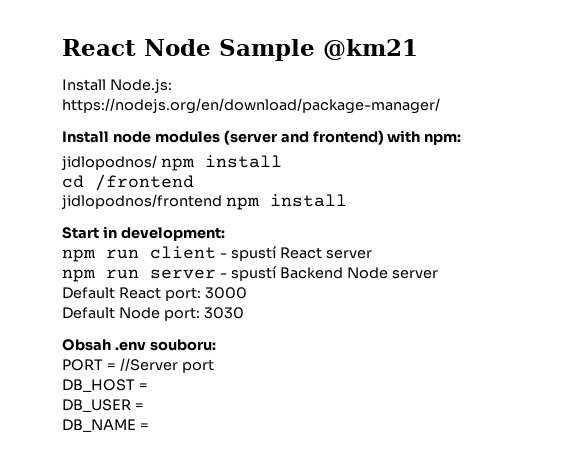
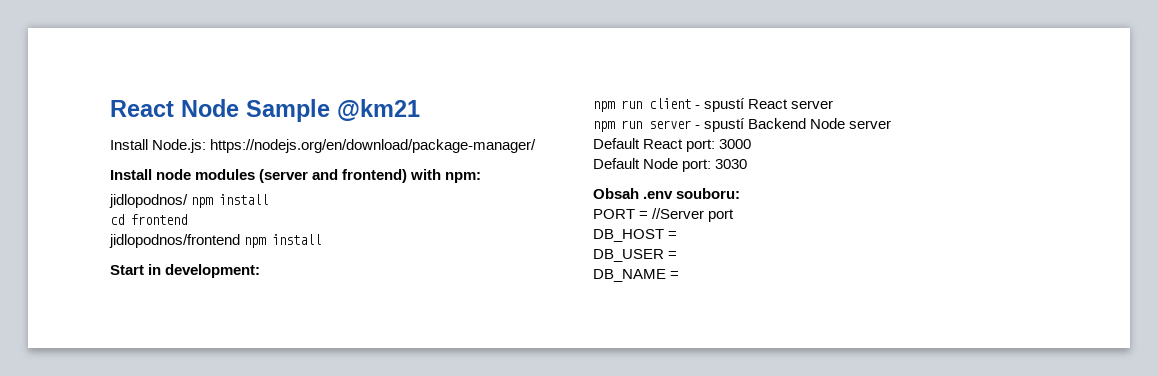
- cd /frontend
+ cd frontend

